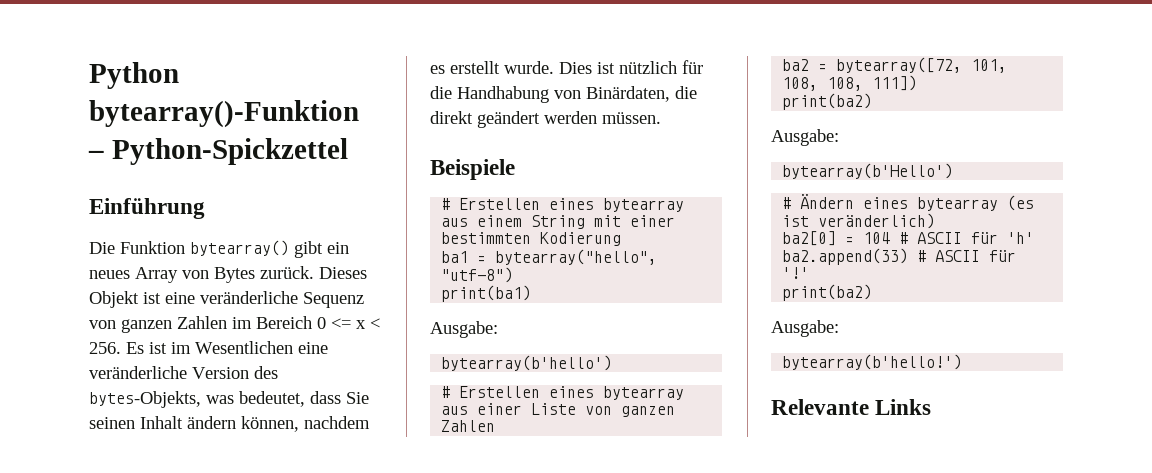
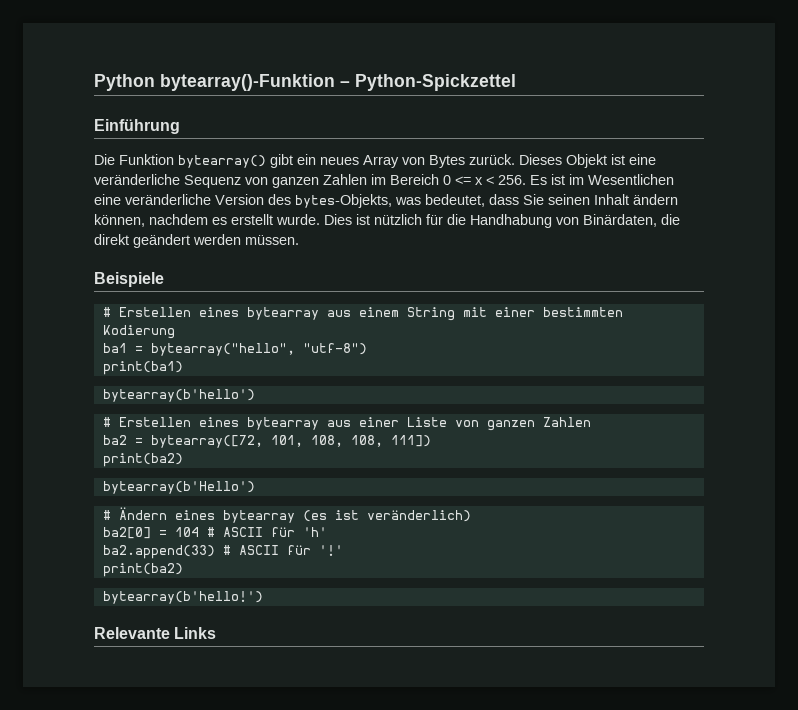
  print(ba1)
- Ausgabe:
  ba2 = bytearray([72, 101, 108, 108, 111])
  print(ba2)
- Ausgabe:
  ba2.append(33) # ASCII für '!'
  print(ba2)
- Ausgabe:

